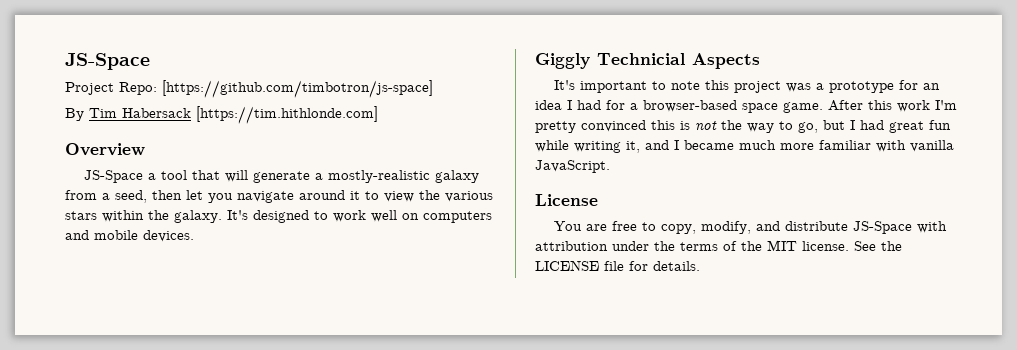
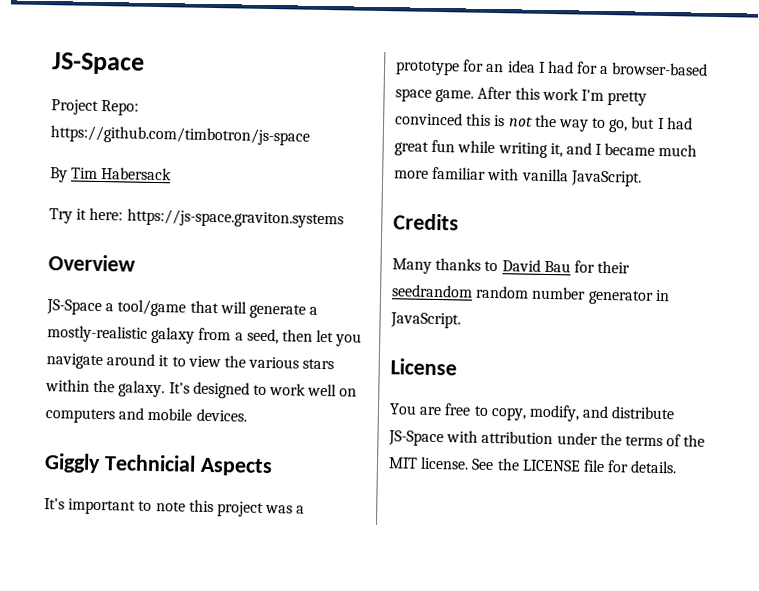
- Project Repo: [https://github.com/timbotron/js-space]
+ Project Repo: https://github.com/timbotron/js-space
- By Tim Habersack [https://tim.hithlonde.com]
+ By Tim Habersack
+ Try it here: https://js-space.graviton.systems
- JS-Space a tool that will generate a mostly-realistic galaxy from a seed, then let you navigate around it to view the various stars within the galaxy.
+ JS-Space a tool/game that will generate a mostly-realistic galaxy from a seed, then let you navigate around it to view the various stars within the galaxy.
+ Credits
+ Many thanks to David Bau for their seedrandom random number generator in JavaScript.

